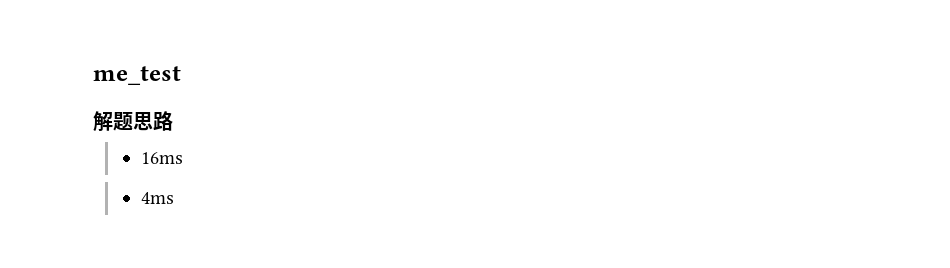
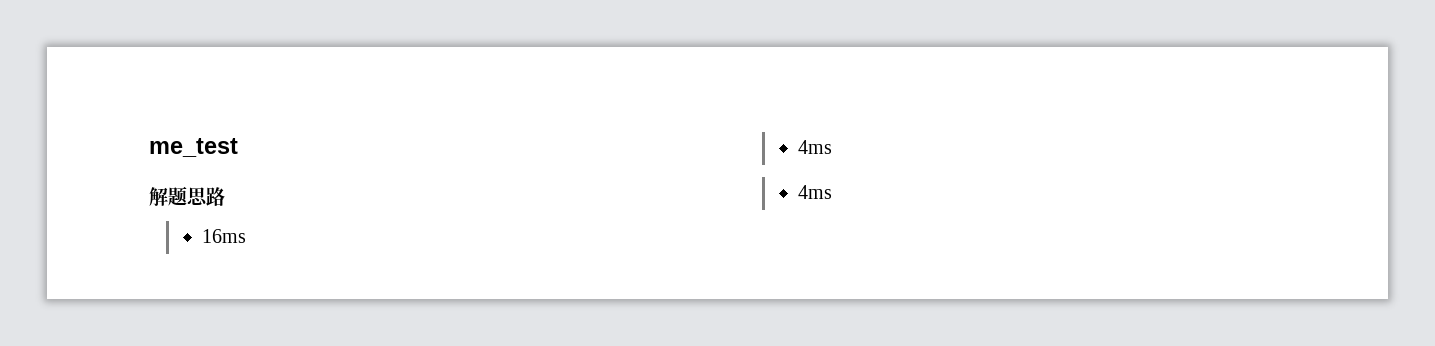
  16ms
+ 4ms

